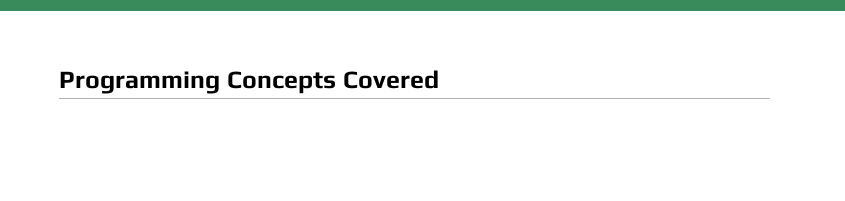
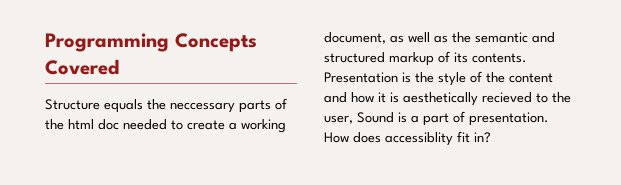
+ Structure equals the neccessary parts of the html doc needed to create a working document, as well as the semantic and structured markup of its contents. Presentation is the style of the content and how it is aesthetically recieved to the user, Sound is a part of presentation. How does accessiblity fit in?

